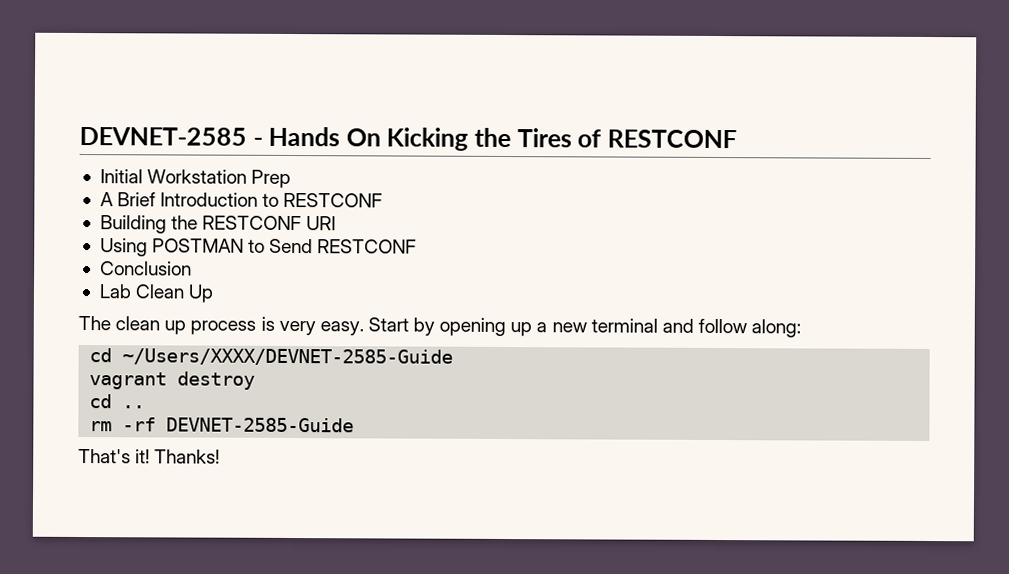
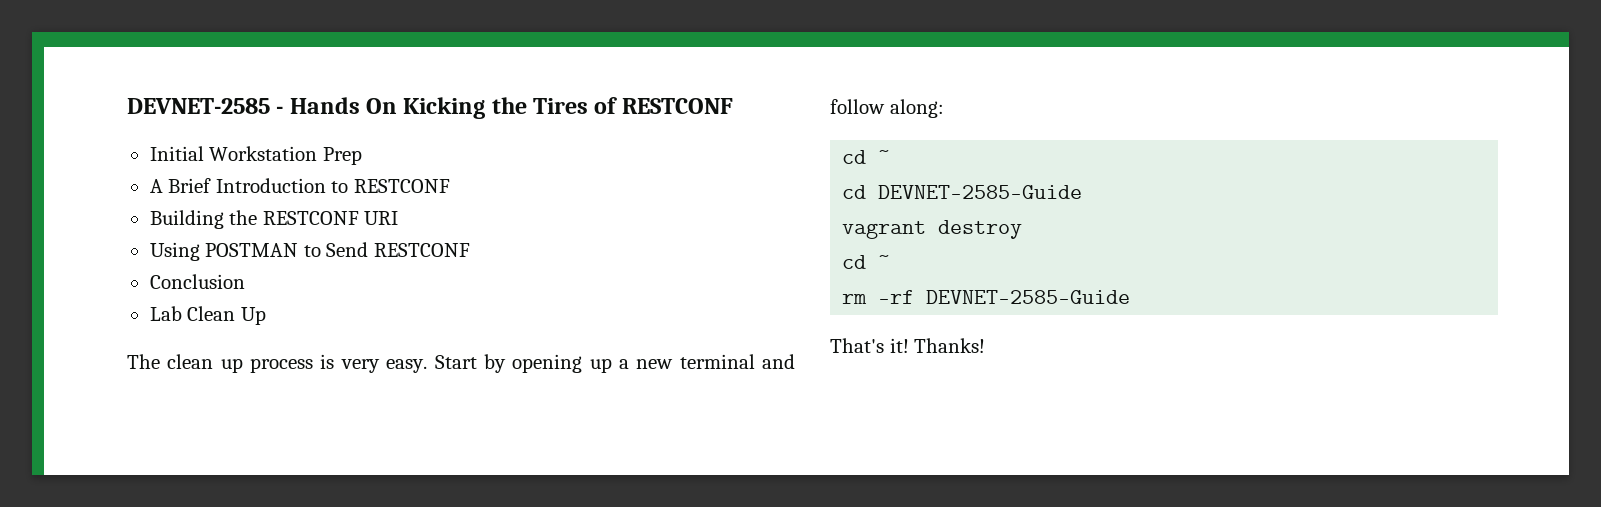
  Start by opening up a new terminal and follow along:
- cd ~/Users/XXXX/DEVNET-2585-Guide
+ cd ~
+ cd DEVNET-2585-Guide
  vagrant destroy
- cd ..
+ cd ~

